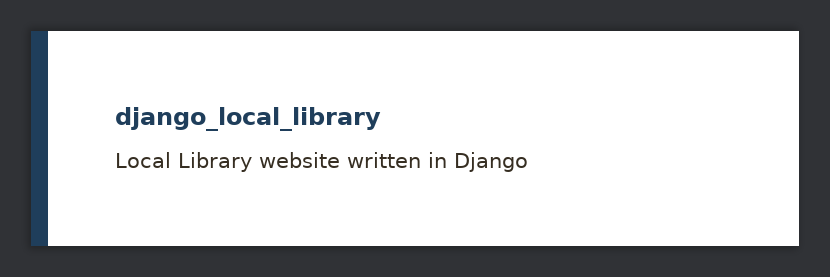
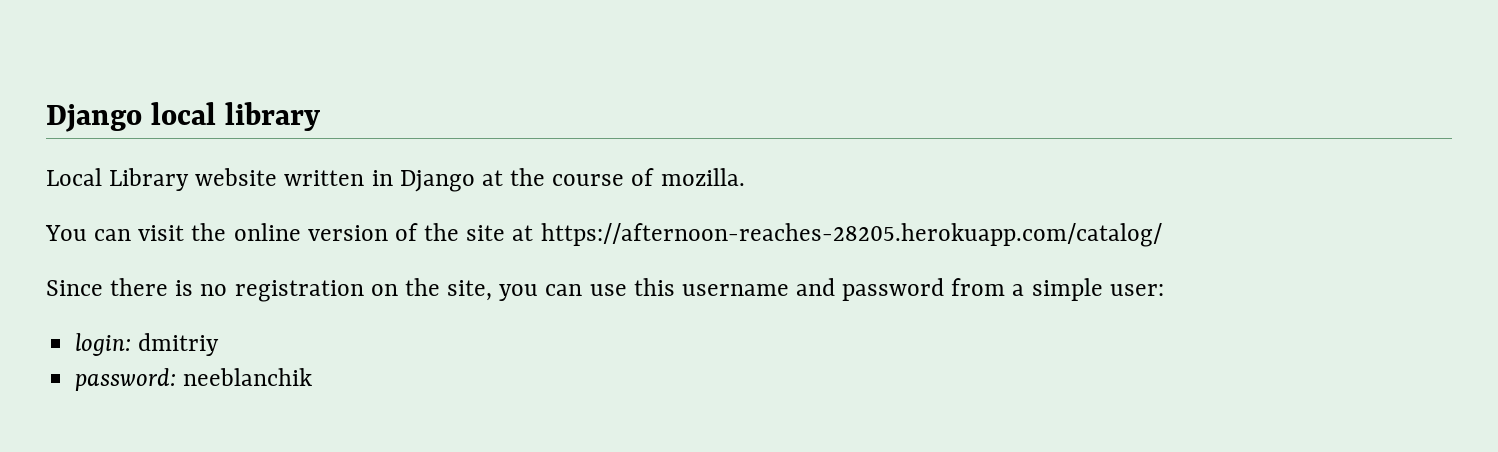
- django_local_library
+ Django local library
- Local Library website written in Django
+ Local Library website written in Django at the course of mozilla.
+ You can visit the online version of the site at https://afternoon-reaches-28205.herokuapp.com/catalog/
+ Since there is no registration on the site, you can use this username and password from a simple user:
+ login: dmitriy
+ password: neeblanchik

